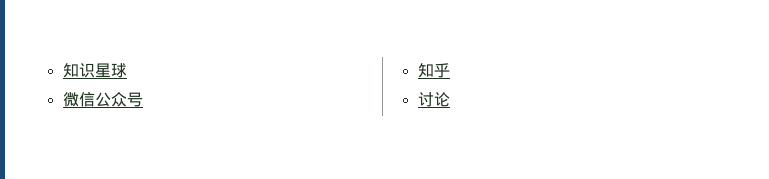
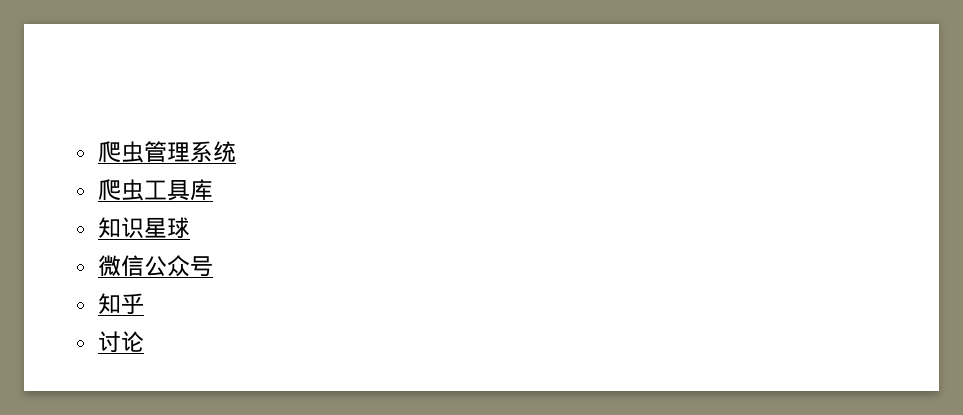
+ 爬虫管理系统
+ 爬虫工具库

